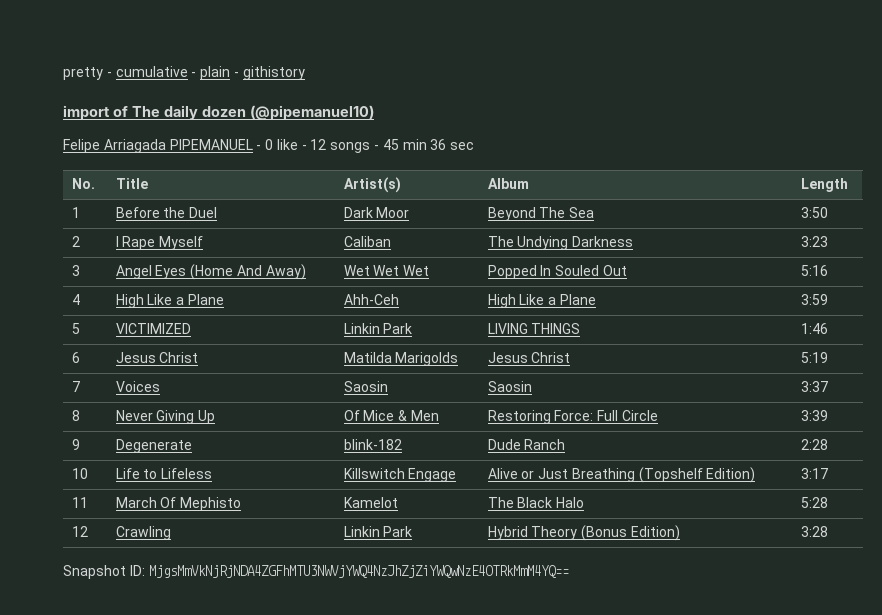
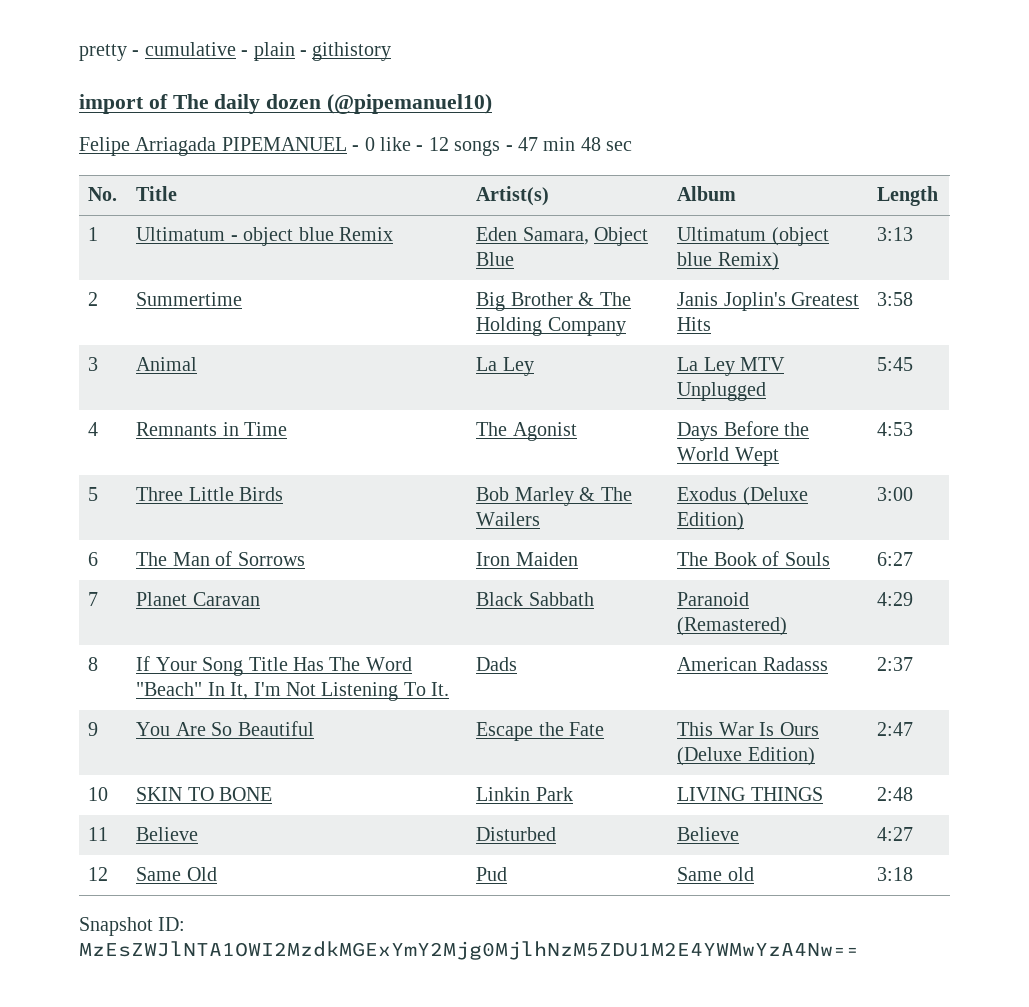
- Felipe Arriagada PIPEMANUEL - 0 like - 12 songs - 45 min 36 sec
+ Felipe Arriagada PIPEMANUEL - 0 like - 12 songs - 47 min 48 sec
- 1 | Before the Duel | Dark Moor | Beyond The Sea | 3:50
- 2 | I Rape Myself | Caliban | The Undying Darkness | 3:23
- 3 | Angel Eyes (Home And Away) | Wet Wet Wet | Popped In Souled Out | 5:16
- 4 | High Like a Plane | Ahh-Ceh | High Like a Plane | 3:59
- 5 | VICTIMIZED | Linkin Park | LIVING THINGS | 1:46
- 6 | Jesus Christ | Matilda Marigolds | Jesus Christ | 5:19
- 7 | Voices | Saosin | Saosin | 3:37
- 8 | Never Giving Up | Of Mice & Men | Restoring Force: Full Circle | 3:39
- 9 | Degenerate | blink-182 | Dude Ranch | 2:28
- 10 | Life to Lifeless | Killswitch Engage | Alive or Just Breathing (Topshelf Edition) | 3:17
- 11 | March Of Mephisto | Kamelot | The Black Halo | 5:28
- 12 | Crawling | Linkin Park | Hybrid Theory (Bonus Edition) | 3:28
+ 1 | Ultimatum - object blue Remix | Eden Samara, Object Blue | Ultimatum (object blue Remix) | 3:13
+ 2 | Summertime | Big Brother & The Holding Company | Janis Joplin's Greatest Hits | 3:58
+ 3 | Animal | La Ley | La Ley MTV Unplugged | 5:45
+ 4 | Remnants in Time | The Agonist | Days Before the World Wept | 4:53
+ 5 | Three Little Birds | Bob Marley & The Wailers | Exodus (Deluxe Edition) | 3:00
+ 6 | The Man of Sorrows | Iron Maiden | The Book of Souls | 6:27
+ 7 | Planet Caravan | Black Sabbath | Paranoid (Remastered) | 4:29
+ 8 | If Your Song Title Has The Word "Beach" In It, I'm Not Listening To It. | Dads | American Radasss | 2:37
+ 9 | You Are So Beautiful | Escape the Fate | This War Is Ours (Deluxe Edition) | 2:47
+ 10 | SKIN TO BONE | Linkin Park | LIVING THINGS | 2:48
+ 11 | Believe | Disturbed | Believe | 4:27
+ 12 | Same Old | Pud | Same old | 3:18
- Snapshot ID: MjgsMmVkNjRjNDA4ZGFhMTU3NWVjYWQ4NzJhZjZiYWQwNzE4OTRkMmM4YQ==
+ Snapshot ID: MzEsZWJlNTA1OWI2MzdkMGExYmY2Mjg0MjlhNzM5ZDU1M2E4YWMwYzA4Nw==

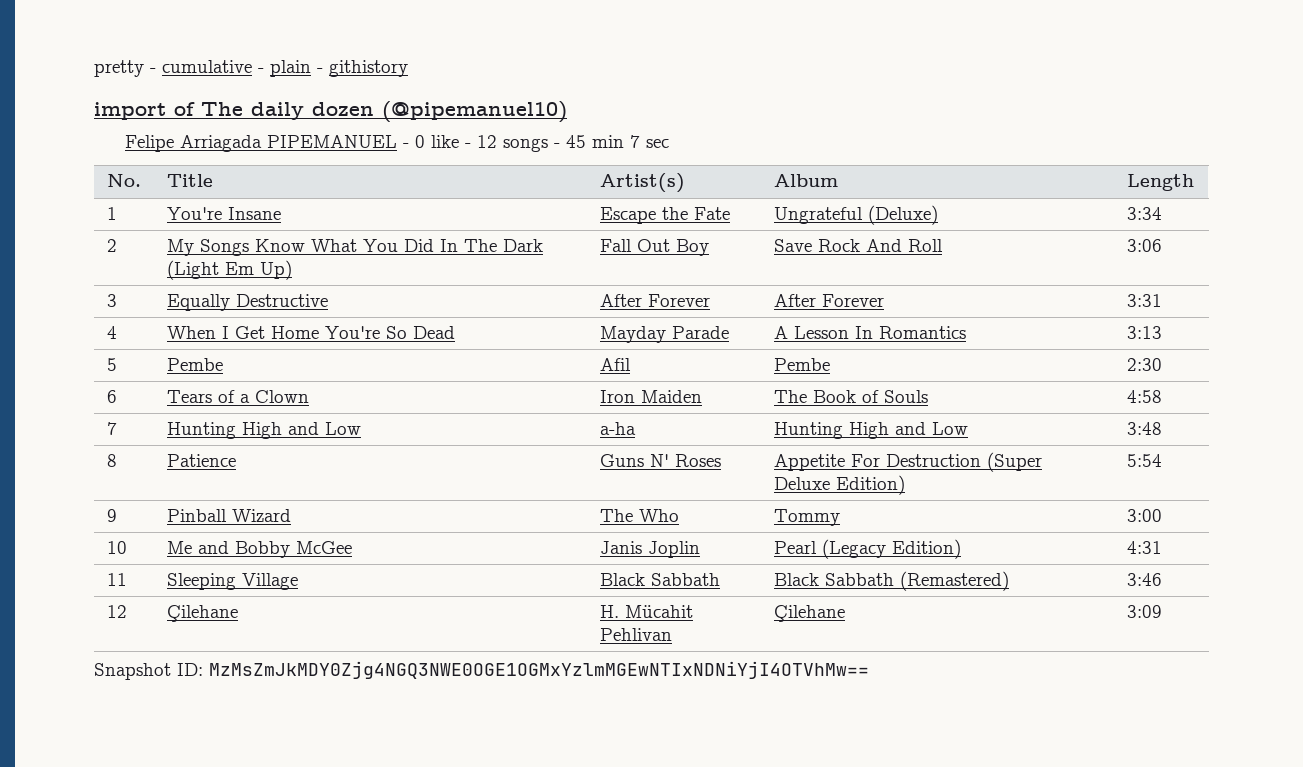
- Felipe Arriagada PIPEMANUEL - 0 like - 12 songs - 47 min 48 sec
+ Felipe Arriagada PIPEMANUEL - 0 like - 12 songs - 45 min 7 sec
- 1 | Ultimatum - object blue Remix | Eden Samara, Object Blue | Ultimatum (object blue Remix) | 3:13
- 2 | Summertime | Big Brother & The Holding Company | Janis Joplin's Greatest Hits | 3:58
- 3 | Animal | La Ley | La Ley MTV Unplugged | 5:45
- 4 | Remnants in Time | The Agonist | Days Before the World Wept | 4:53
- 5 | Three Little Birds | Bob Marley & The Wailers | Exodus (Deluxe Edition) | 3:00
- 6 | The Man of Sorrows | Iron Maiden | The Book of Souls | 6:27
+ 1 | You're Insane | Escape the Fate | Ungrateful (Deluxe) | 3:34
+ 2 | My Songs Know What You Did In The Dark (Light Em Up) | Fall Out Boy | Save Rock And Roll | 3:06
+ 3 | Equally Destructive | After Forever | After Forever | 3:31
+ 4 | When I Get Home You're So Dead | Mayday Parade | A Lesson In Romantics | 3:13
+ 5 | Pembe | Afil | Pembe | 2:30
+ 6 | Tears of a Clown | Iron Maiden | The Book of Souls | 4:58
- 7 | Planet Caravan | Black Sabbath | Paranoid (Remastered) | 4:29
- 8 | If Your Song Title Has The Word "Beach" In It, I'm Not Listening To It. | Dads | American Radasss | 2:37
- 9 | You Are So Beautiful | Escape the Fate | This War Is Ours (Deluxe Edition) | 2:47
- 10 | SKIN TO BONE | Linkin Park | LIVING THINGS | 2:48
- 11 | Believe | Disturbed | Believe | 4:27
- 12 | Same Old | Pud | Same old | 3:18
+ 7 | Hunting High and Low | a-ha | Hunting High and Low | 3:48
+ 8 | Patience | Guns N' Roses | Appetite For Destruction (Super Deluxe Edition) | 5:54
+ 9 | Pinball Wizard | The Who | Tommy | 3:00
+ 10 | Me and Bobby McGee | Janis Joplin | Pearl (Legacy Edition) | 4:31
+ 11 | Sleeping Village | Black Sabbath | Black Sabbath (Remastered) | 3:46
+ 12 | Çilehane | H. Mücahit Pehlivan | Çilehane | 3:09
- Snapshot ID: MzEsZWJlNTA1OWI2MzdkMGExYmY2Mjg0MjlhNzM5ZDU1M2E4YWMwYzA4Nw==
+ Snapshot ID: MzMsZmJkMDY0Zjg4NGQ3NWE0OGE1OGMxYzlmMGEwNTIxNDNiYjI4OTVhMw==

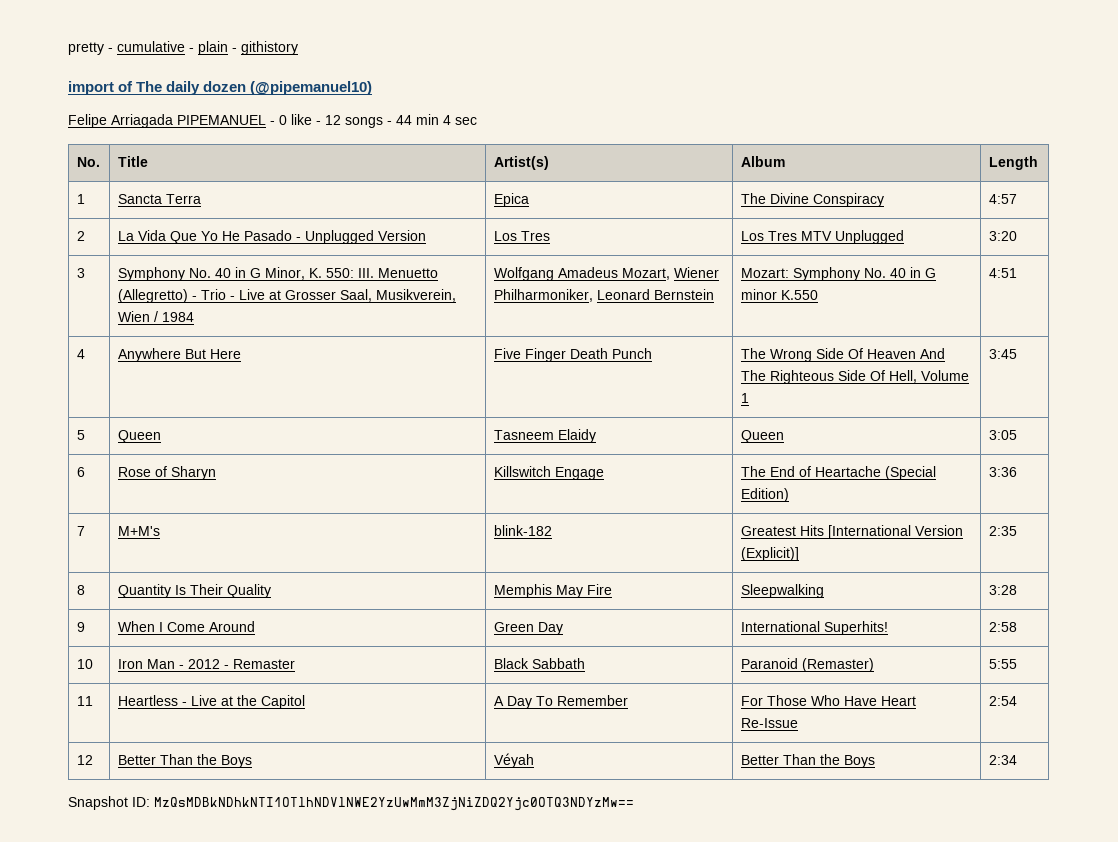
- Felipe Arriagada PIPEMANUEL - 0 like - 12 songs - 45 min 7 sec
+ Felipe Arriagada PIPEMANUEL - 0 like - 12 songs - 44 min 4 sec
- 1 | You're Insane | Escape the Fate | Ungrateful (Deluxe) | 3:34
- 2 | My Songs Know What You Did In The Dark (Light Em Up) | Fall Out Boy | Save Rock And Roll | 3:06
- 3 | Equally Destructive | After Forever | After Forever | 3:31
- 4 | When I Get Home You're So Dead | Mayday Parade | A Lesson In Romantics | 3:13
- 5 | Pembe | Afil | Pembe | 2:30
- 6 | Tears of a Clown | Iron Maiden | The Book of Souls | 4:58
- 7 | Hunting High and Low | a-ha | Hunting High and Low | 3:48
- 8 | Patience | Guns N' Roses | Appetite For Destruction (Super Deluxe Edition) | 5:54
- 9 | Pinball Wizard | The Who | Tommy | 3:00
- 10 | Me and Bobby McGee | Janis Joplin | Pearl (Legacy Edition) | 4:31
- 11 | Sleeping Village | Black Sabbath | Black Sabbath (Remastered) | 3:46
- 12 | Çilehane | H. Mücahit Pehlivan | Çilehane | 3:09
+ 1 | Sancta Terra | Epica | The Divine Conspiracy | 4:57
+ 2 | La Vida Que Yo He Pasado - Unplugged Version | Los Tres | Los Tres MTV Unplugged | 3:20
+ 3 | Symphony No. 40 in G Minor, K. 550: III. Menuetto (Allegretto) - Trio - Live at Grosser Saal, Musikverein, Wien / 1984 | Wolfgang Amadeus Mozart, Wiener Philharmoniker, Leonard Bernstein | Mozart: Symphony No. 40 in G minor K.550 | 4:51
+ 4 | Anywhere But Here | Five Finger Death Punch | The Wrong Side Of Heaven And The Righteous Side Of Hell, Volume 1 | 3:45
+ 5 | Queen | Tasneem Elaidy | Queen | 3:05
+ 6 | Rose of Sharyn | Killswitch Engage | The End of Heartache (Special Edition) | 3:36
+ 7 | M+M's | blink-182 | Greatest Hits [International Version (Explicit)] | 2:35
+ 8 | Quantity Is Their Quality | Memphis May Fire | Sleepwalking | 3:28
+ 9 | When I Come Around | Green Day | International Superhits! | 2:58
+ 10 | Iron Man - 2012 - Remaster | Black Sabbath | Paranoid (Remaster) | 5:55
+ 11 | Heartless - Live at the Capitol | A Day To Remember | For Those Who Have Heart Re-Issue | 2:54
+ 12 | Better Than the Boys | Véyah | Better Than the Boys | 2:34
- Snapshot ID: MzMsZmJkMDY0Zjg4NGQ3NWE0OGE1OGMxYzlmMGEwNTIxNDNiYjI4OTVhMw==
+ Snapshot ID: MzQsMDBkNDhkNTI1OTlhNDVlNWE2YzUwMmM3ZjNiZDQ2Yjc0OTQ3NDYzMw==

